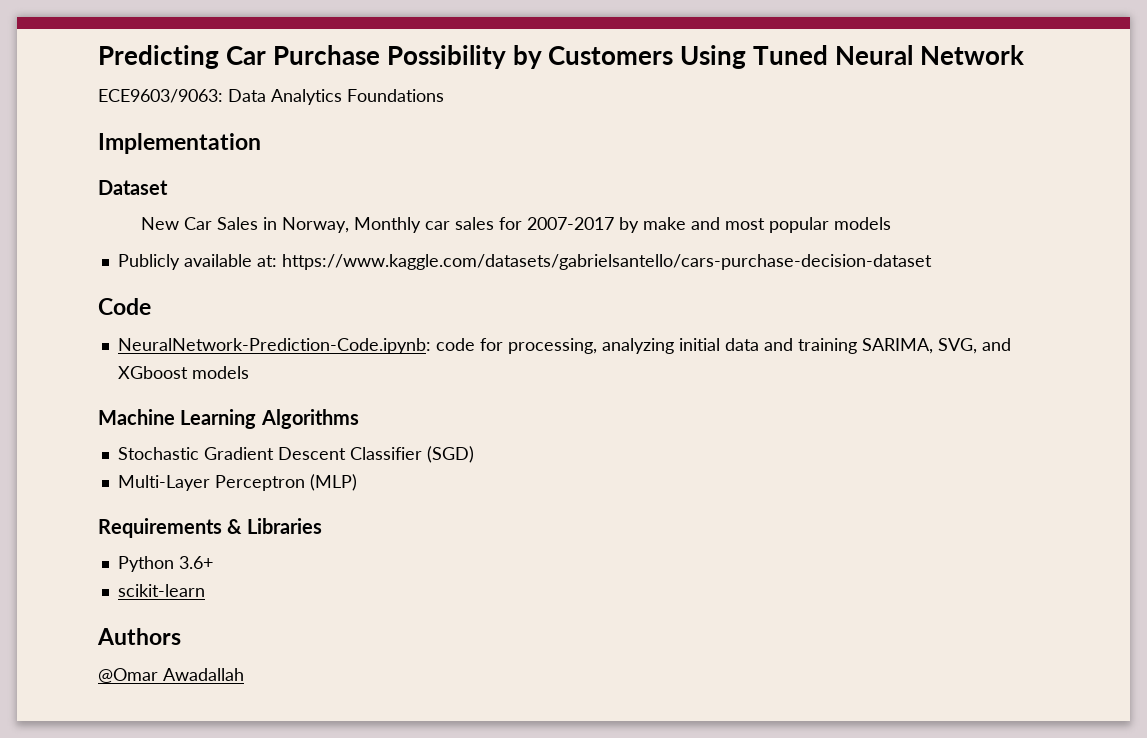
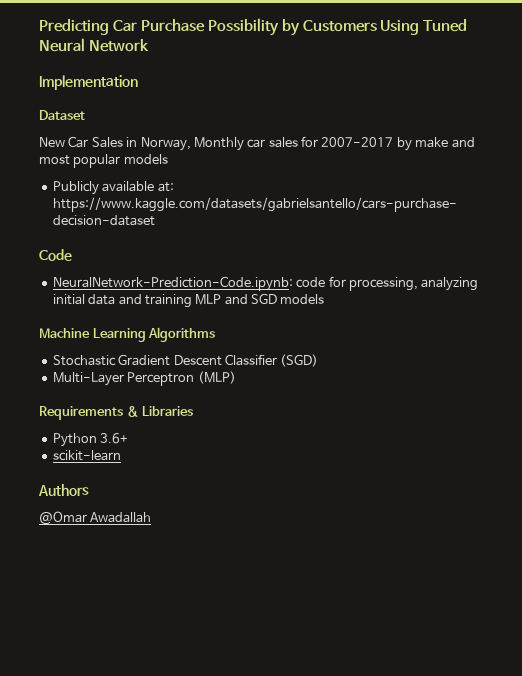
- ECE9603/9063: Data Analytics Foundations
- NeuralNetwork-Prediction-Code.ipynb: code for processing, analyzing initial data and training SARIMA, SVG, and XGboost models
+ NeuralNetwork-Prediction-Code.ipynb: code for processing, analyzing initial data and training MLP and SGD models

